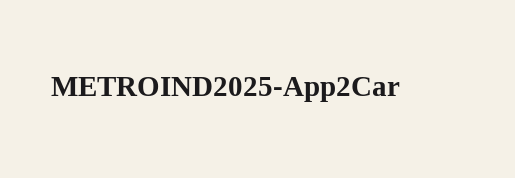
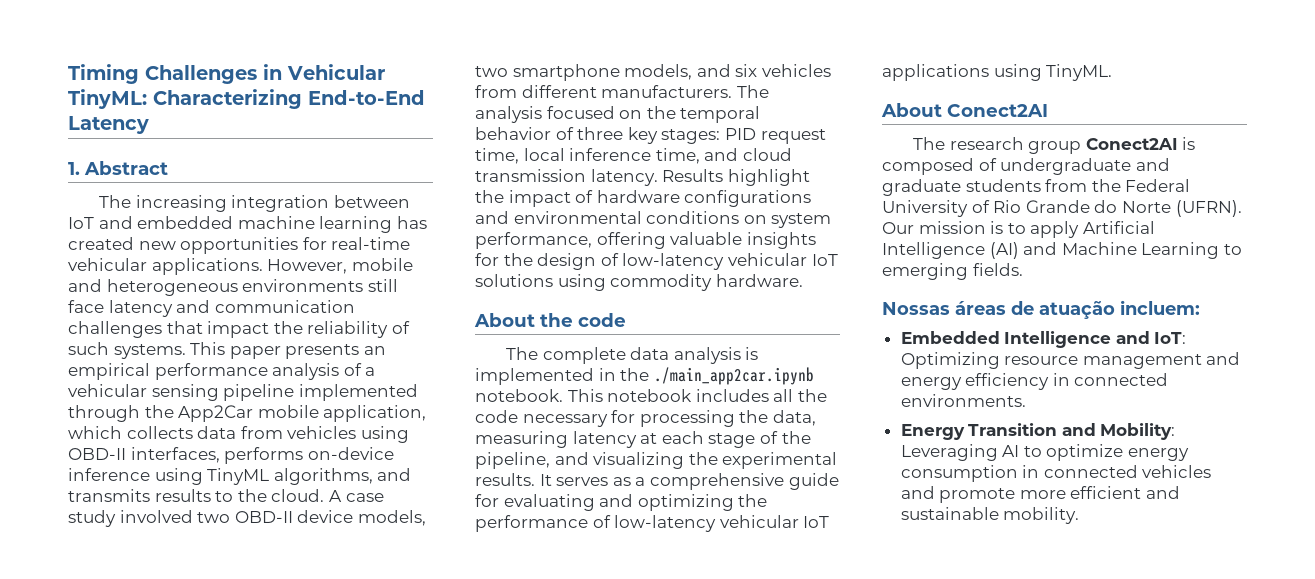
- METROIND2025-App2Car
+ Timing Challenges in Vehicular TinyML: Characterizing End-to-End Latency
+ 1. Abstract
+ The increasing integration between IoT and embedded machine learning has created new opportunities for real-time vehicular applications. However, mobile and heterogeneous environments still face latency and communication challenges that impact the reliability of such systems. This paper presents an empirical performance analysis of a vehicular sensing pipeline implemented through the App2Car mobile application, which collects data from vehicles using OBD-II interfaces, performs on-device inference using TinyML algorithms, and transmits results to the cloud. A case study involved two OBD-II device models, two smartphone models, and six vehicles from different manufacturers. The analysis focused on the temporal behavior of three key stages: PID request time, local inference time, and cloud transmission latency. Results highlight the impact of hardware configurations and environmental conditions on system performance, offering valuable insights for the design of low-latency vehicular IoT solutions using commodity hardware.
+ About the code
+ The complete data analysis is implemented in the ./main_app2car.ipynb notebook. This notebook includes all the code necessary for processing the data, measuring latency at each stage of the pipeline, and visualizing the experimental results. It serves as a comprehensive guide for evaluating and optimizing the performance of low-latency vehicular IoT applications using TinyML.
+ About Conect2AI
+ The research group Conect2AI is composed of undergraduate and graduate students from the Federal University of Rio Grande do Norte (UFRN). Our mission is to apply Artificial Intelligence (AI) and Machine Learning to emerging fields.
+ Nossas áreas de atuação incluem:
+ Embedded Intelligence and IoT: Optimizing resource management and energy efficiency in connected environments.
+ Energy Transition and Mobility: Leveraging AI to optimize energy consumption in connected vehicles and promote more efficient and sustainable mobility.

